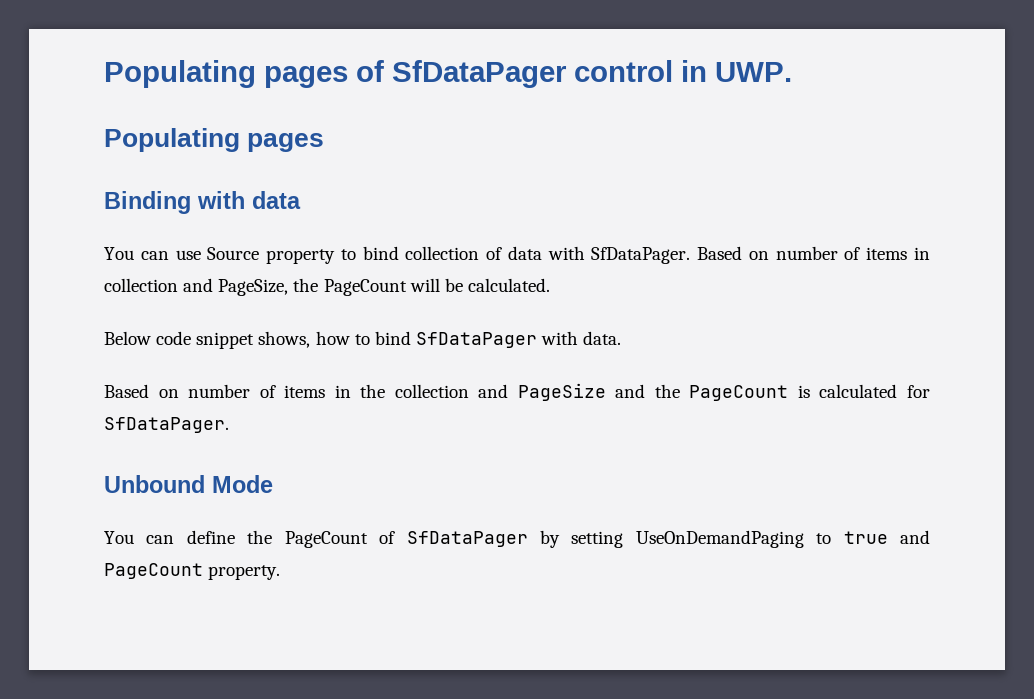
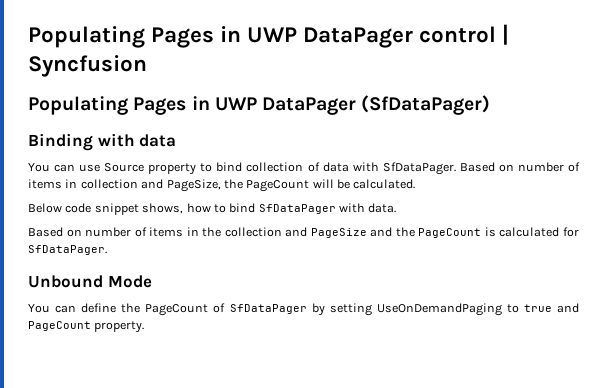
- Populating pages of SfDataPager control in UWP.
- Populating pages
+ Populating Pages in UWP DataPager control | Syncfusion
+ Populating Pages in UWP DataPager (SfDataPager)

